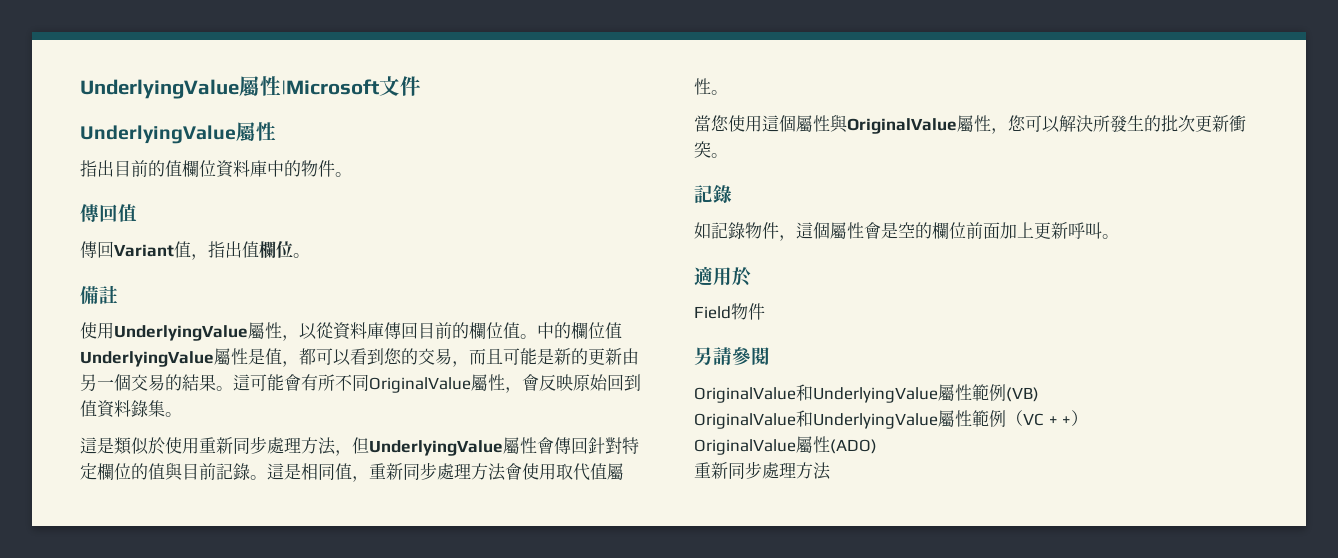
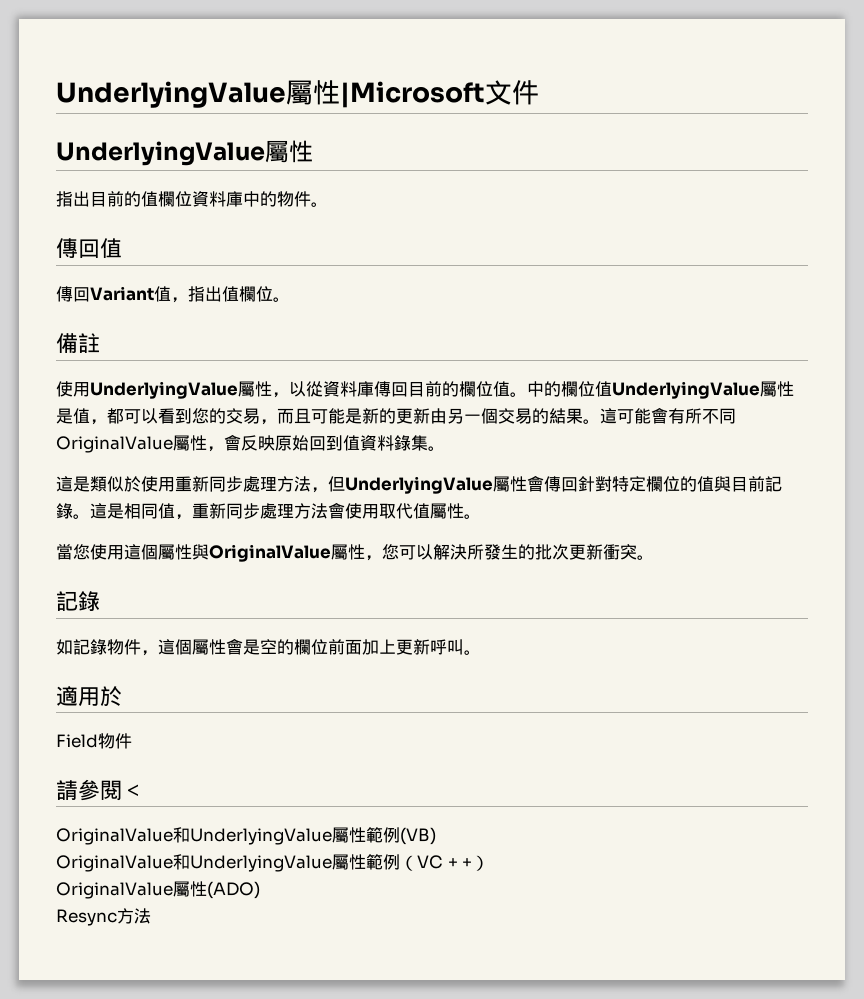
- 另請參閱
+ 請參閱＜
  OriginalValue屬性(ADO)
- 重新同步處理方法
+ Resync方法

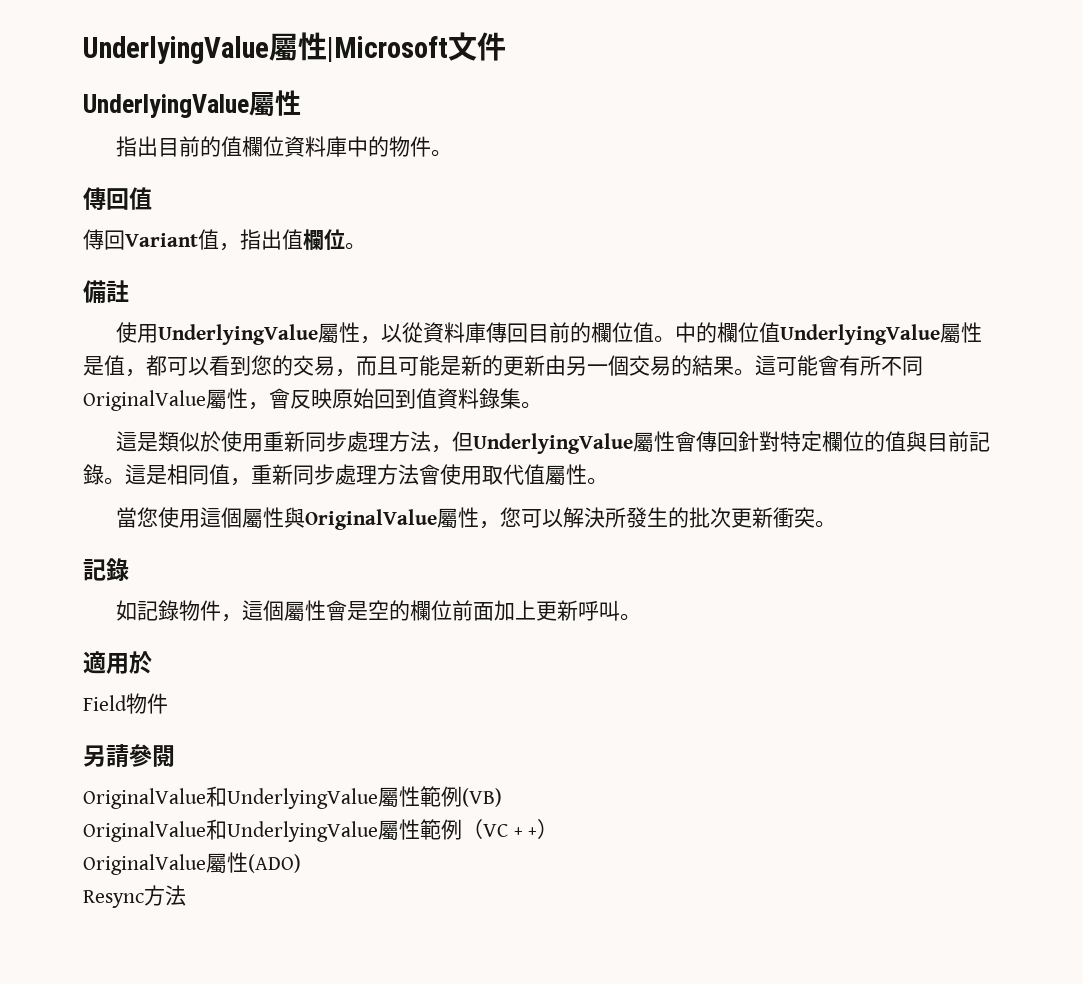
- 請參閱＜
+ 另請參閱

